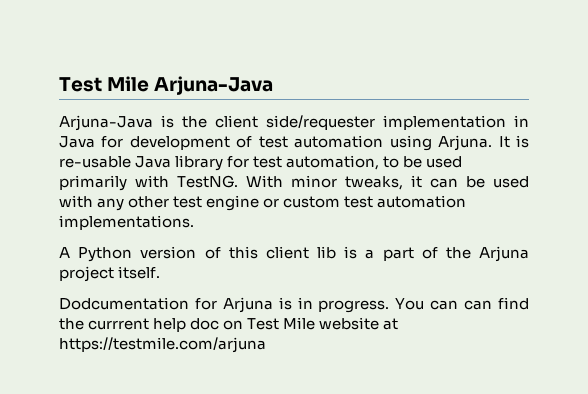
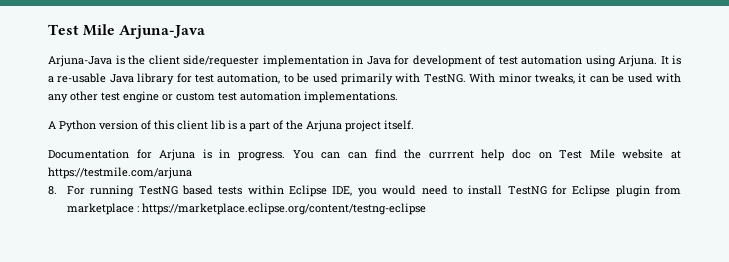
- It is re-usable Java library for test automation, to be used primarily with TestNG.
+ It is a re-usable Java library for test automation, to be used primarily with TestNG.
- Dodcumentation for Arjuna is in progress.
+ Documentation for Arjuna is in progress.
+ 8. For running TestNG based tests within Eclipse IDE, you would need to install TestNG for Eclipse plugin from marketplace : https://marketplace.eclipse.org/content/testng-eclipse

